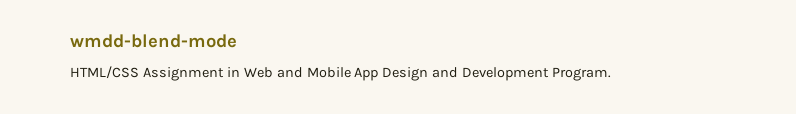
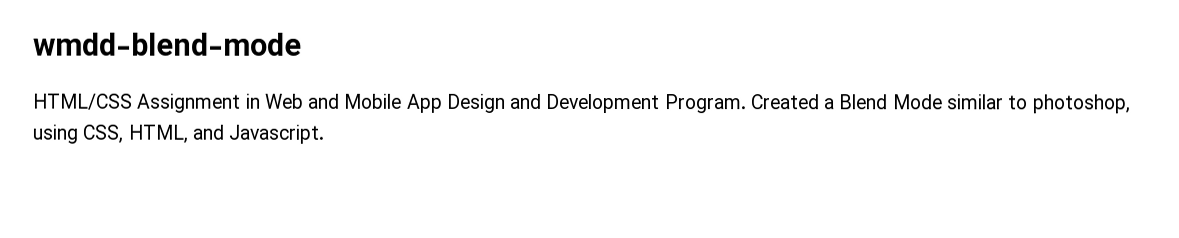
+ Created a Blend Mode similar to photoshop, using CSS, HTML, and Javascript.

